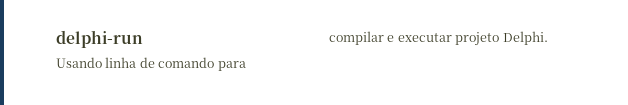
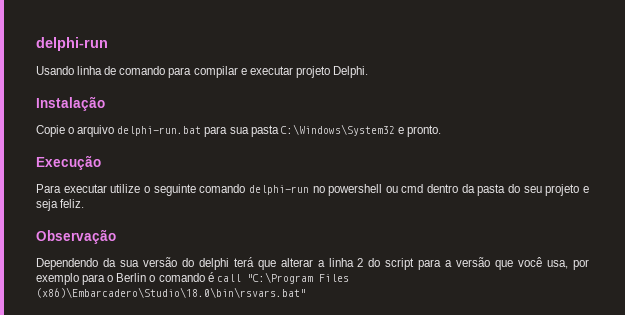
+ Instalação
+ Copie o arquivo delphi-run.bat para sua pasta C:\Windows\System32 e pronto.
+ Execução
+ Para executar utilize o seguinte comando delphi-run no powershell ou cmd dentro da pasta do seu projeto e seja feliz.
+ Observação
+ Dependendo da sua versão do delphi terá que alterar a linha 2 do script para a versão que você usa, por exemplo para o Berlin o comando é call "C:\Program Files (x86)\Embarcadero\Studio\18.0\bin\rsvars.bat"

